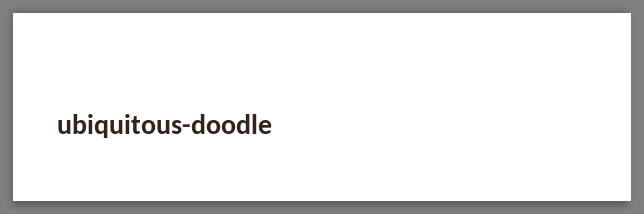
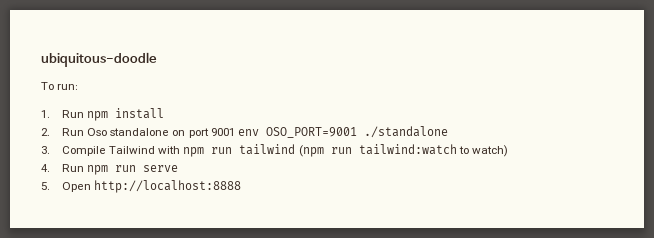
+ To run:
+ 1. Run npm install
+ 2. Run Oso standalone on port 9001 env OSO_PORT=9001 ./standalone
+ 3. Compile Tailwind with npm run tailwind (npm run tailwind:watch to watch)
+ 4. Run npm run serve
+ 5. Open http://localhost:8888

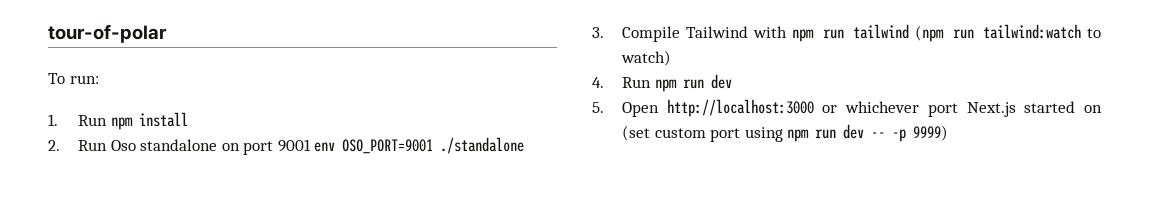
- ubiquitous-doodle
+ tour-of-polar
- 4. Run npm run serve
+ 4. Run npm run dev
- 5. Open http://localhost:8888
+ 5. Open http://localhost:3000 or whichever port Next.js started on (set custom port using npm run dev -- -p 9999)

